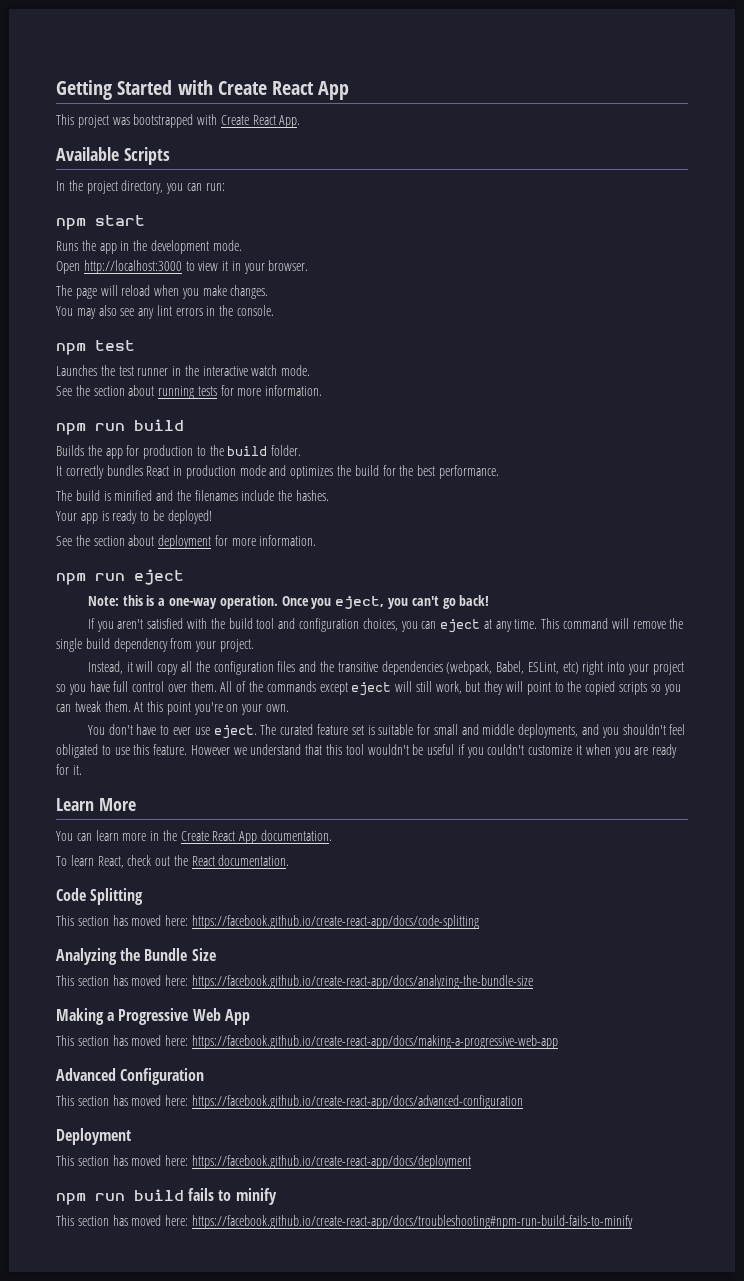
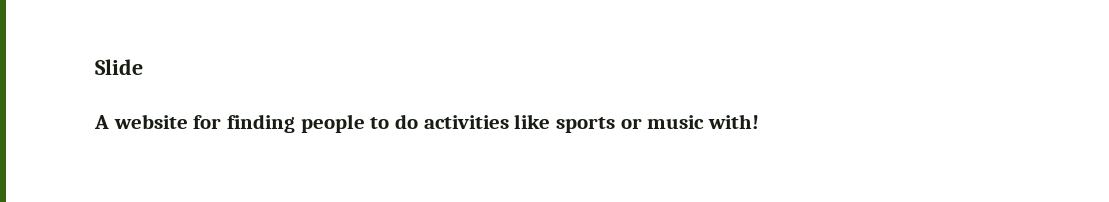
- Getting Started with Create React App
- This project was bootstrapped with Create React App.
- Available Scripts
- In the project directory, you can run:
- npm start
- Runs the app in the development mode.
- Open http://localhost:3000 to view it in your browser.
- The page will reload when you make changes.
- You may also see any lint errors in the console.
- npm test
- Launches the test runner in the interactive watch mode.
- See the section about running tests for more information.
- npm run build
- Builds the app for production to the build folder.
- It correctly bundles React in production mode and optimizes the build for the best performance.
- The build is minified and the filenames include the hashes.
- Your app is ready to be deployed!
- See the section about deployment for more information.
- npm run eject
- Note: this is a one-way operation. Once you eject, you can't go back!
- If you aren't satisfied with the build tool and configuration choices, you can eject at any time. This command will remove the single build dependency from your project.
- Instead, it will copy all the configuration files and the transitive dependencies (webpack, Babel, ESLint, etc) right into your project so you have full control over them. All of the commands except eject will still work, but they will point to the copied scripts so you can tweak them. At this point you're on your own.
- You don't have to ever use eject. The curated feature set is suitable for small and middle deployments, and you shouldn't feel obligated to use this feature. However we understand that this tool wouldn't be useful if you couldn't customize it when you are ready for it.
- Learn More
- You can learn more in the Create React App documentation.
- To learn React, check out the React documentation.
- Code Splitting
- This section has moved here: https://facebook.github.io/create-react-app/docs/code-splitting
- Analyzing the Bundle Size
- This section has moved here: https://facebook.github.io/create-react-app/docs/analyzing-the-bundle-size
- Making a Progressive Web App
- This section has moved here: https://facebook.github.io/create-react-app/docs/making-a-progressive-web-app
- Advanced Configuration
- This section has moved here: https://facebook.github.io/create-react-app/docs/advanced-configuration
- Deployment
- This section has moved here: https://facebook.github.io/create-react-app/docs/deployment
- npm run build fails to minify
- This section has moved here: https://facebook.github.io/create-react-app/docs/troubleshooting#npm-run-build-fails-to-minify
+ Slide
+ A website for finding people to do activities like sports or music with!

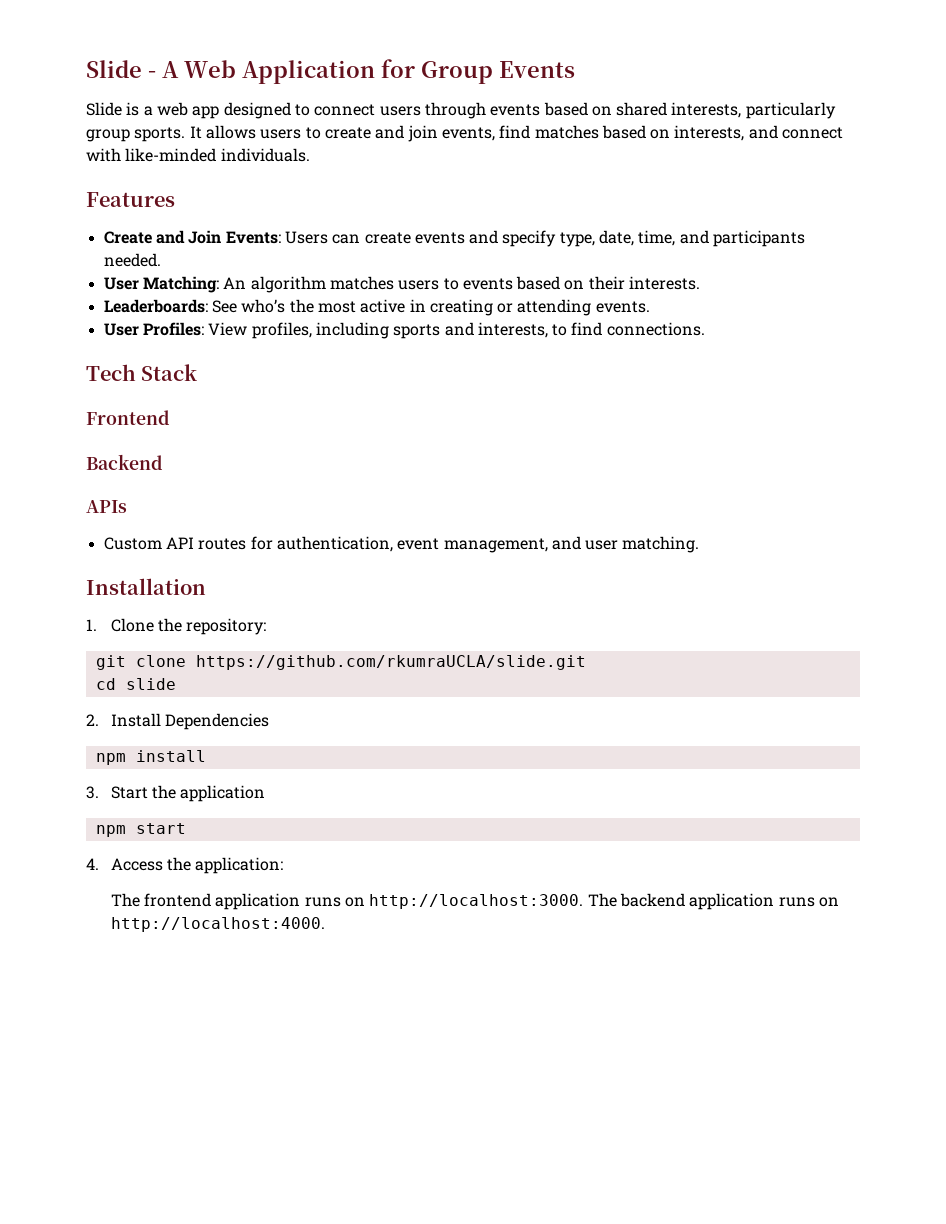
- Slide
- A website for finding people to do activities like sports or music with!
+ Slide - A Web Application for Group Events
+ Slide is a web app designed to connect users through events based on shared interests, particularly group sports. It allows users to create and join events, find matches based on interests, and connect with like-minded individuals.
+ Features
+ Create and Join Events: Users can create events and specify type, date, time, and participants needed.
+ User Matching: An algorithm matches users to events based on their interests.
+ Leaderboards: See who’s the most active in creating or attending events.
+ User Profiles: View profiles, including sports and interests, to find connections.
+ Tech Stack
+ Frontend
+ Backend
+ APIs
+ Custom API routes for authentication, event management, and user matching.
+ Installation
+ 1. Clone the repository:
+ git clone https://github.com/rkumraUCLA/slide.git
+ cd slide
+ 2. Install Dependencies
+ npm install
+ 3. Start the application
+ npm start
+ 4. Access the application:
+ The frontend application runs on http://localhost:3000. The backend application runs on http://localhost:4000.

